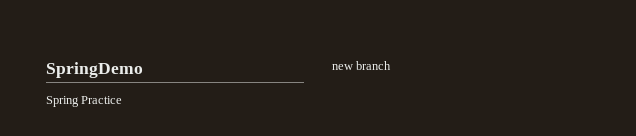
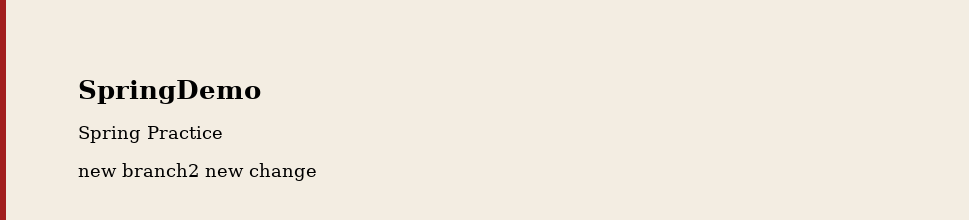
- new branch
+ new branch2 new change

